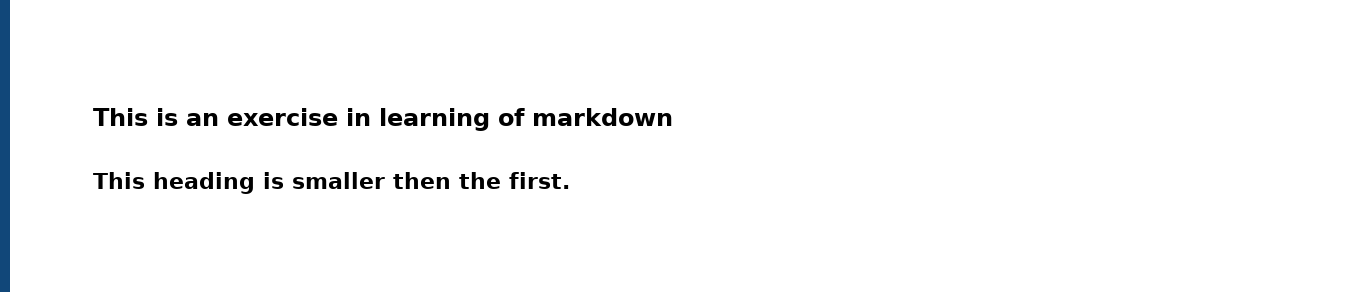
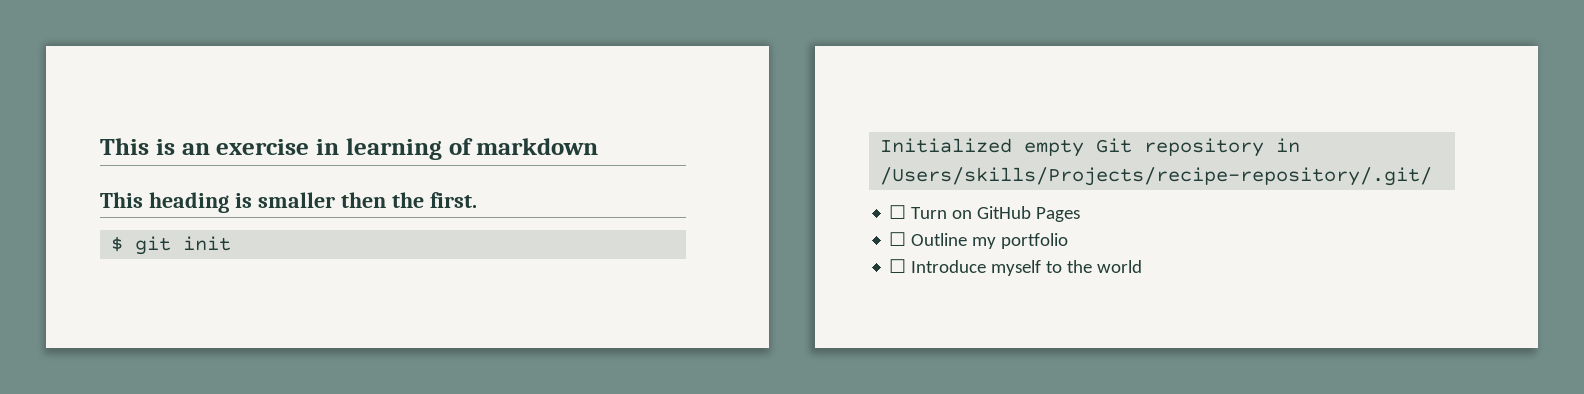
+ $ git init
+ Initialized empty Git repository in /Users/skills/Projects/recipe-repository/.git/
+ ☐ Turn on GitHub Pages
+ ☐ Outline my portfolio
+ ☐ Introduce myself to the world

